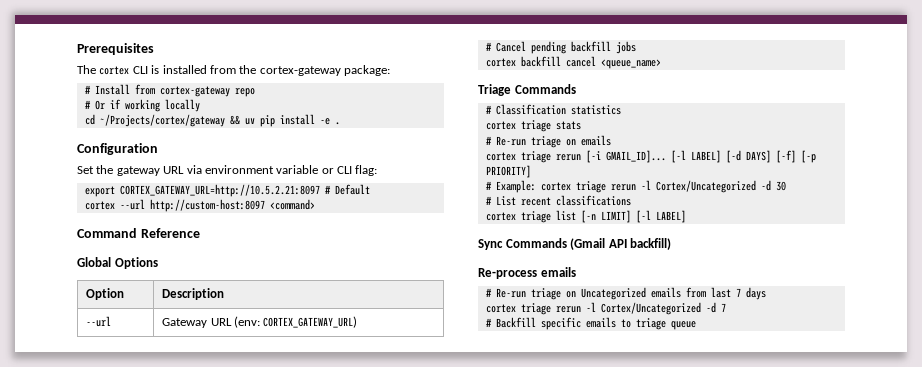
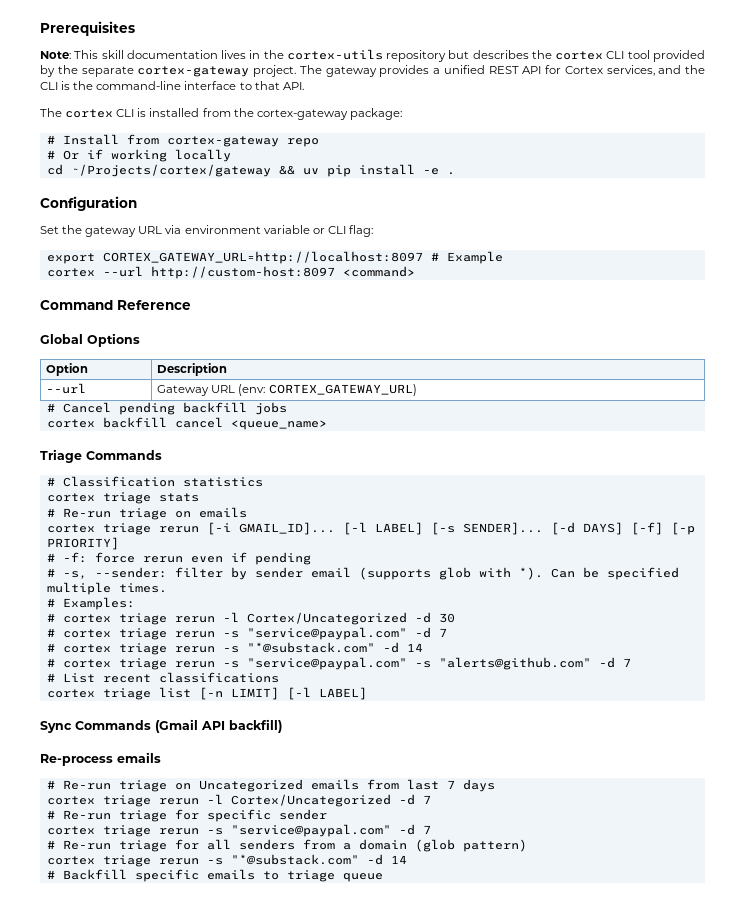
+ Note: This skill documentation lives in the cortex-utils repository but describes the cortex CLI tool provided by the separate cortex-gateway project. The gateway provides a unified REST API for Cortex services, and the CLI is the command-line interface to that API.
- export CORTEX_GATEWAY_URL=http://10.5.2.21:8097 # Default
+ export CORTEX_GATEWAY_URL=http://localhost:8097 # Example
- [-l LABEL] [-d DAYS] [-f] [-p PRIORITY]
+ [-l LABEL] [-s SENDER]... [-d DAYS] [-f] [-p PRIORITY]
- # Example: cortex triage rerun -l Cortex/Uncategorized -d 30
+ # -f: force rerun even if pending
+ # -s, --sender: filter by sender email (supports glob with *). Can be specified multiple times.
+ # Examples:
+ # cortex triage rerun -l Cortex/Uncategorized -d 30
+ # cortex triage rerun -s "service@paypal.com" -d 7
+ # cortex triage rerun -s "*@substack.com" -d 14
+ # cortex triage rerun -s "service@paypal.com" -s "alerts@github.com" -d 7
+ # Re-run triage for specific sender
+ cortex triage rerun -s "service@paypal.com" -d 7
+ # Re-run triage for all senders from a domain (glob pattern)
+ cortex triage rerun -s "*@substack.com" -d 14

